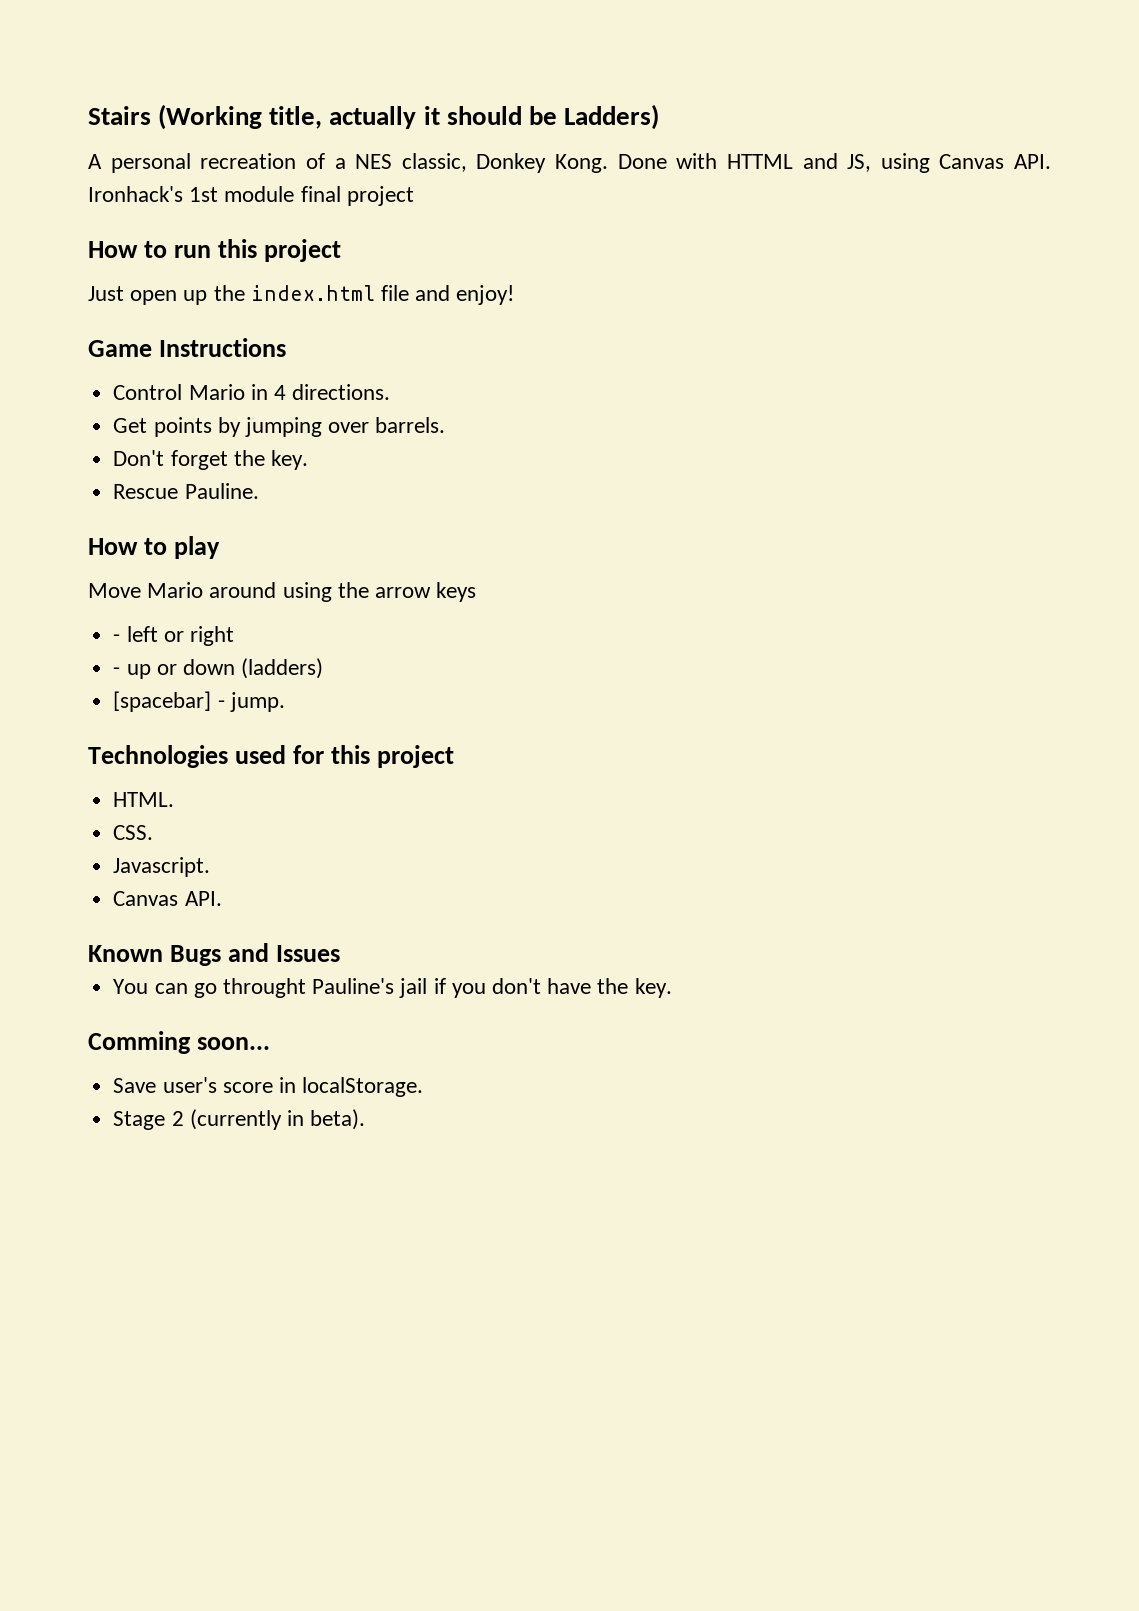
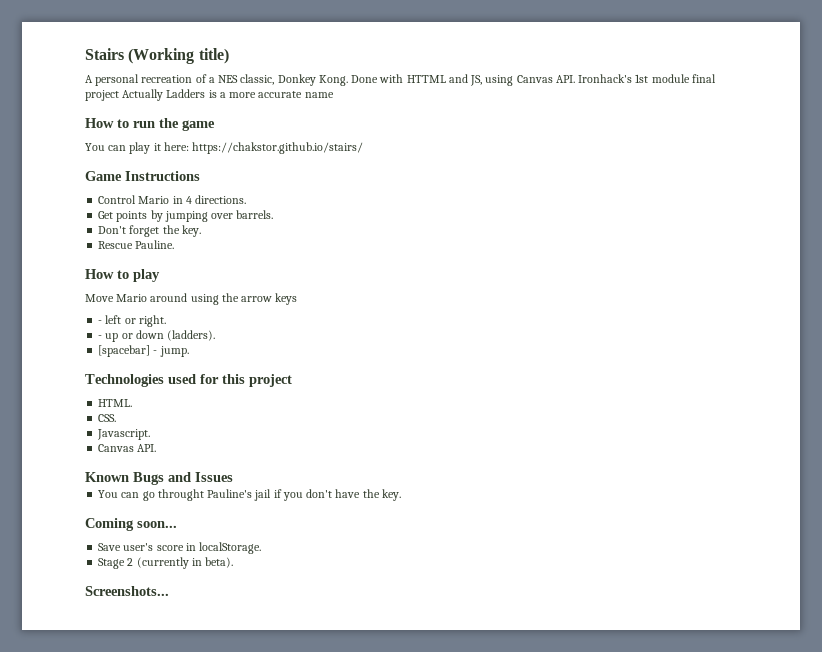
- Stairs (Working title, actually it should be Ladders)
+ Stairs (Working title)
- Done with HTTML and JS, using Canvas API. Ironhack's 1st module final project
- How to run this project
- Just open up the index.html file and enjoy!
+ Done with HTTML and JS, using Canvas API. Ironhack's 1st module final project Actually Ladders is a more accurate name
+ How to run the game
+ You can play it here: https://chakstor.github.io/stairs/
- - left or right
+ - left or right.
- - up or down (ladders)
+ - up or down (ladders).
- Comming soon...
+ Coming soon...
+ Screenshots...

